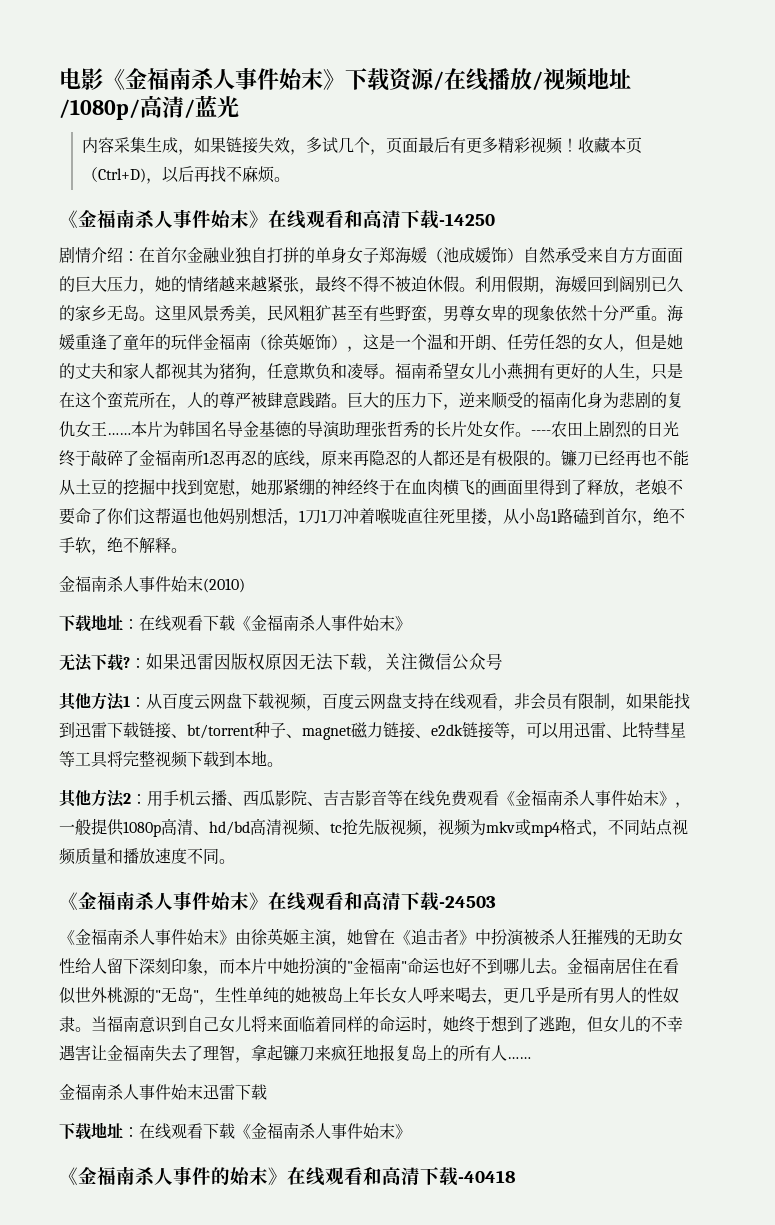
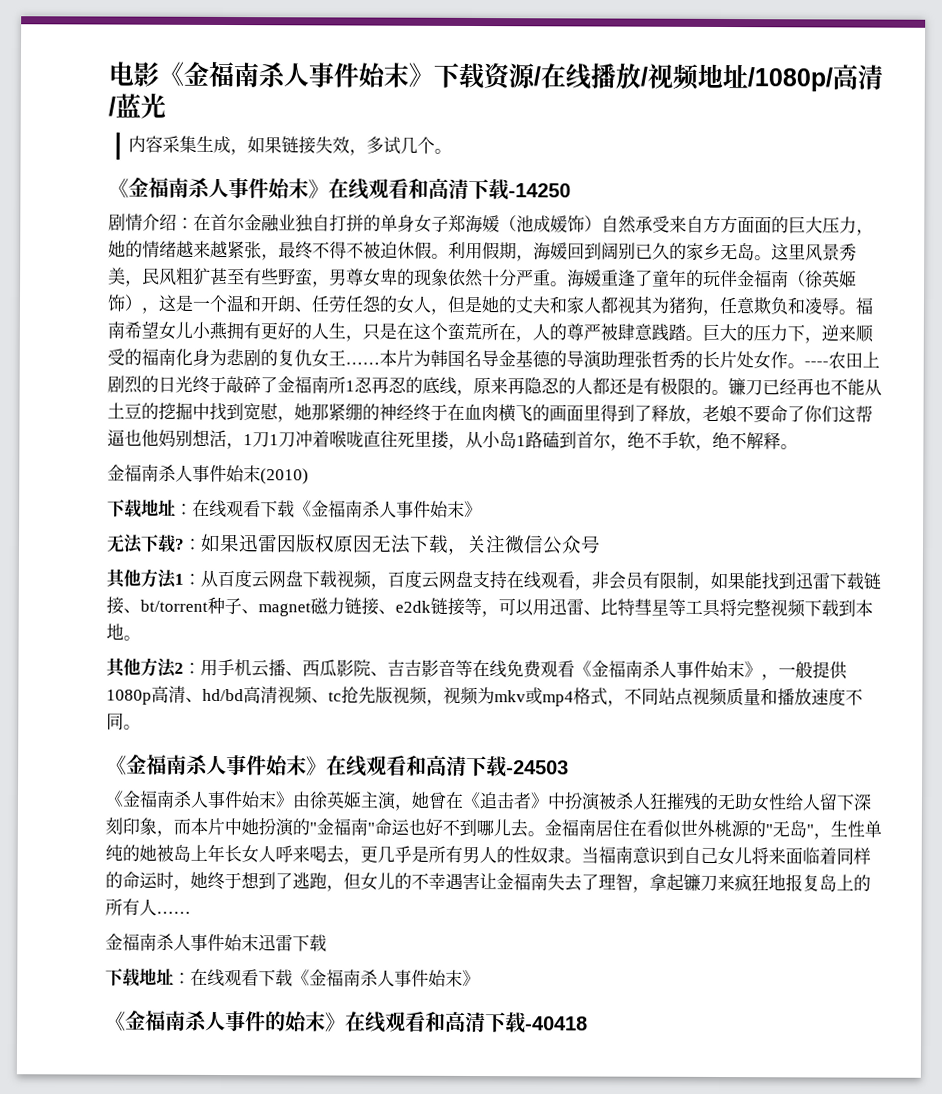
- 内容采集生成，如果链接失效，多试几个，页面最后有更多精彩视频！收藏本页（Ctrl+D)，以后再找不麻烦。
+ 内容采集生成，如果链接失效，多试几个。

